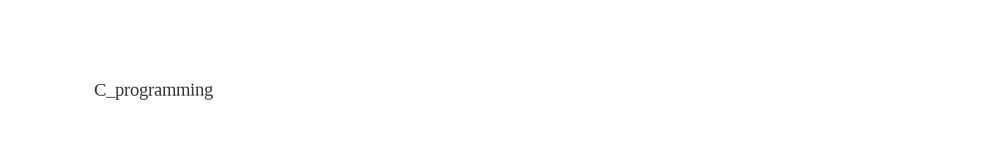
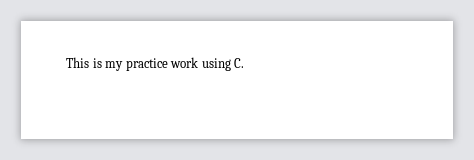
- C_programming
+ This is my practice work using C.

